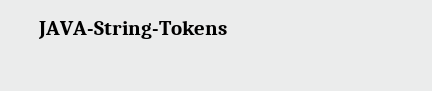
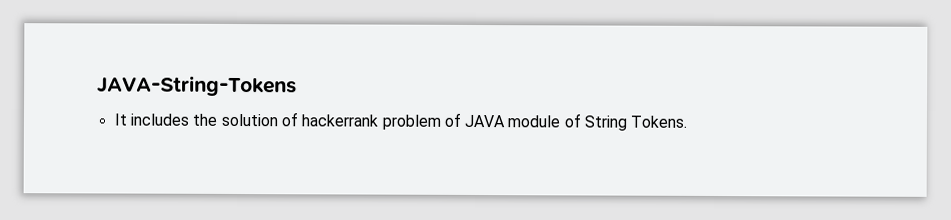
+ It includes the solution of hackerrank problem of JAVA module of String Tokens.

